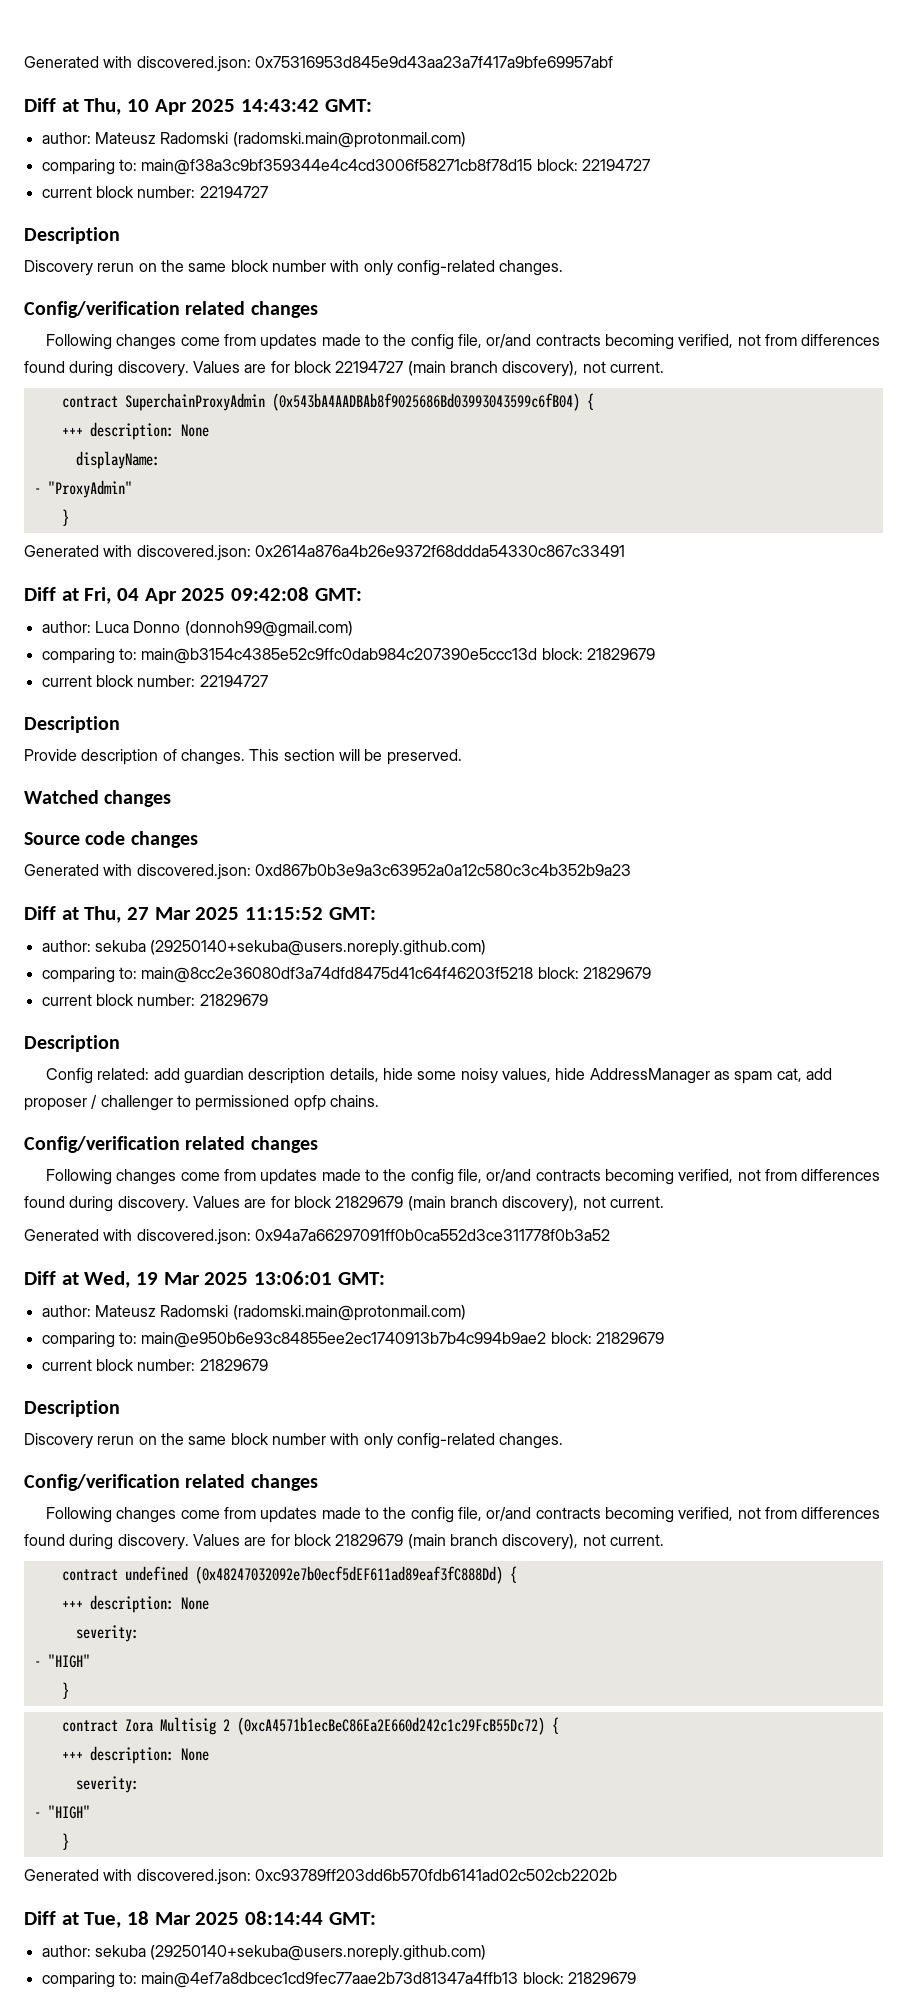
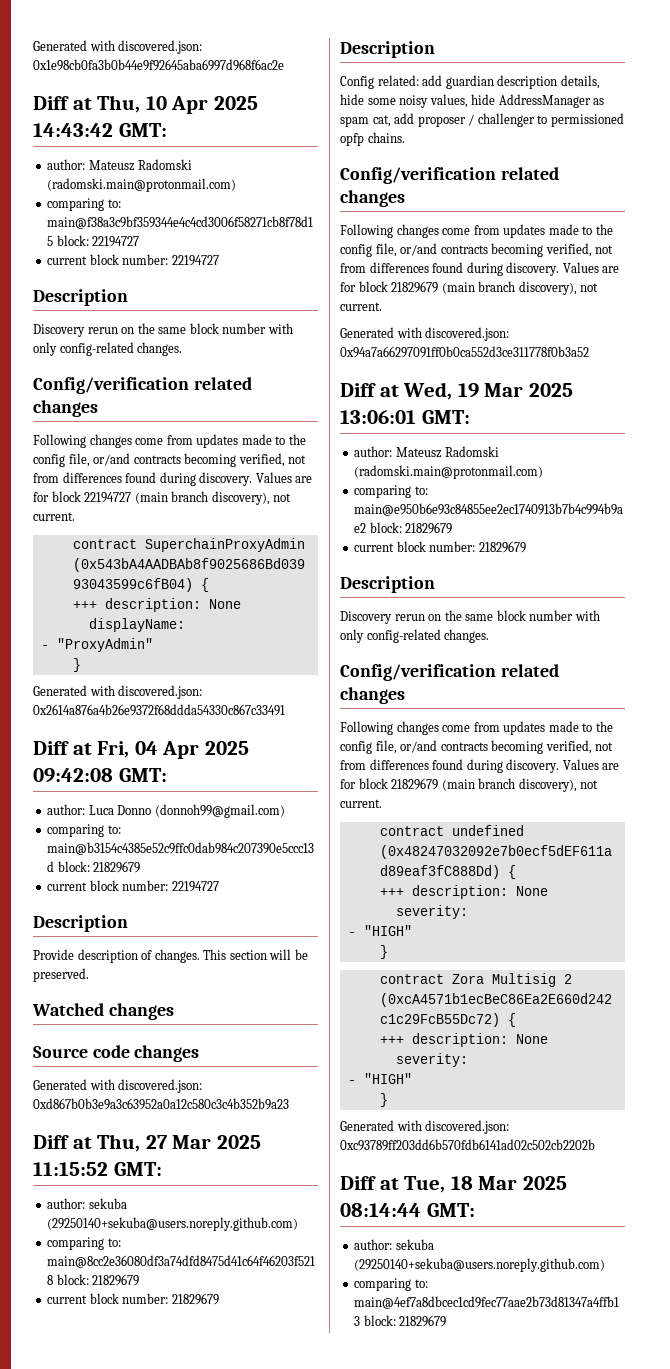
- Generated with discovered.json: 0x75316953d845e9d43aa23a7f417a9bfe69957abf
+ Generated with discovered.json: 0x1e98cb0fa3b0b44e9f92645aba6997d968f6ac2e

